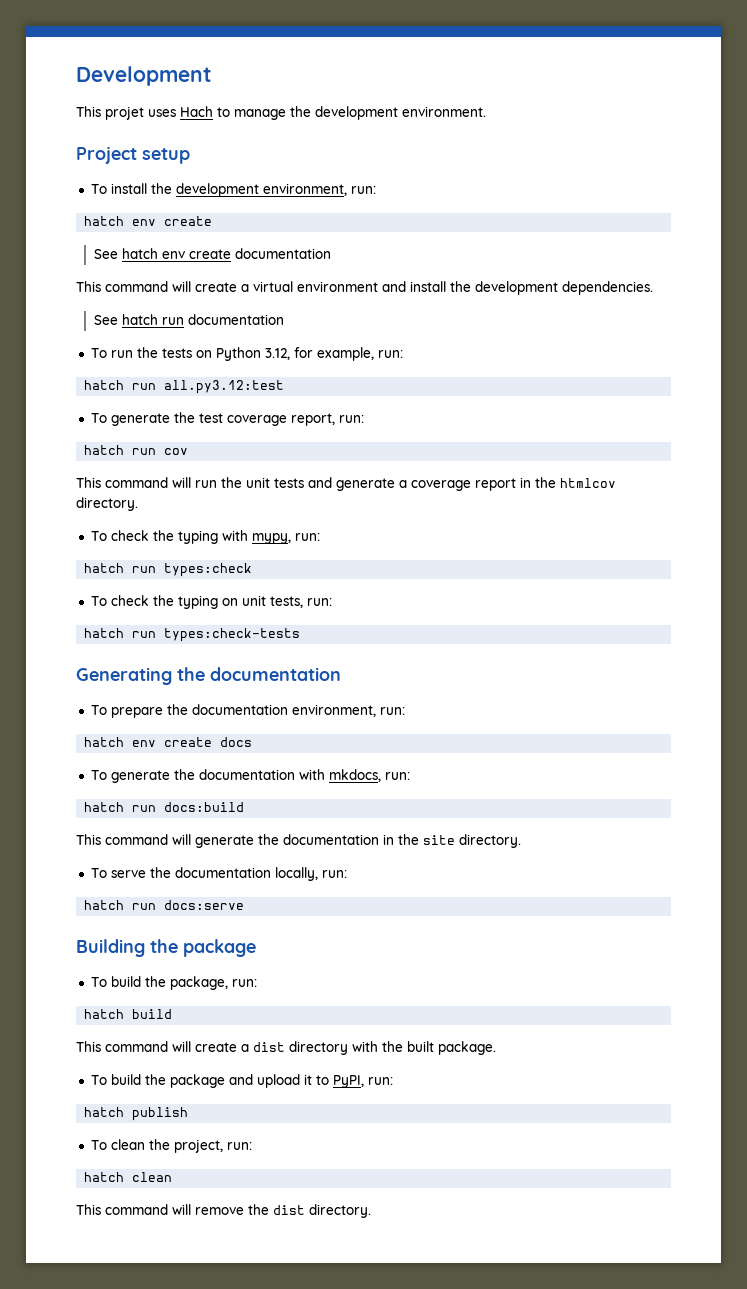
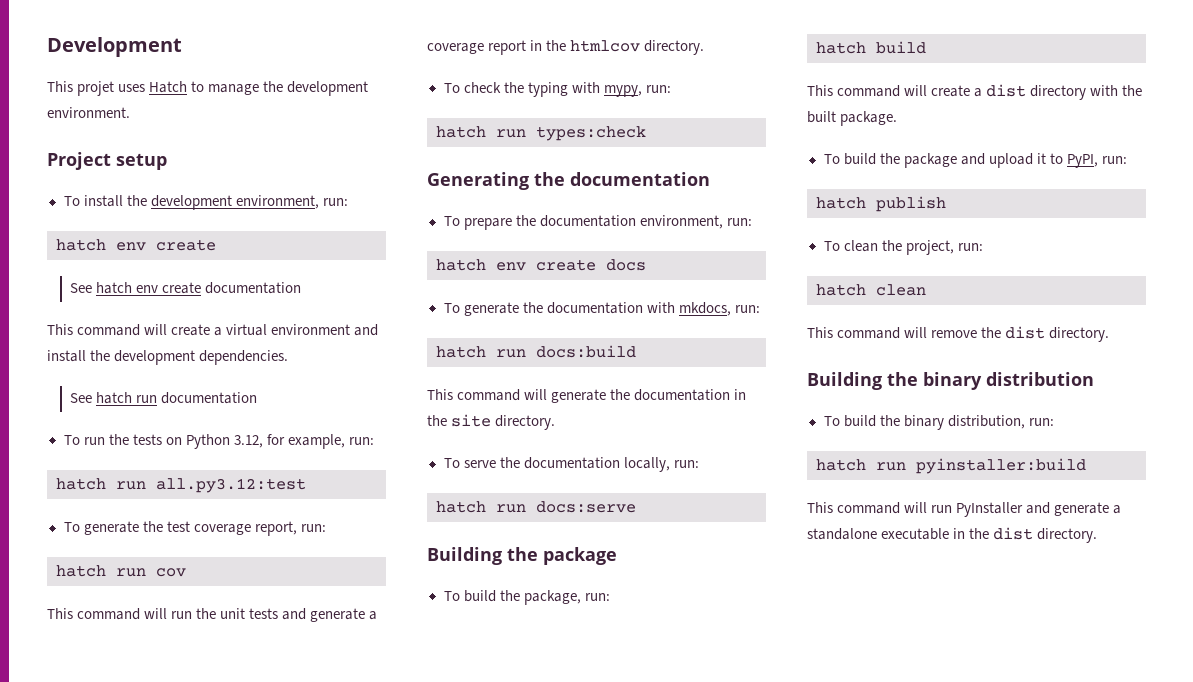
- This projet uses Hach to manage the development environment.
+ This projet uses Hatch to manage the development environment.
- To check the typing on unit tests, run:
- hatch run types:check-tests
+ Building the binary distribution
+ To build the binary distribution, run:
+ hatch run pyinstaller:build
+ This command will run PyInstaller and generate a standalone executable in the dist directory.

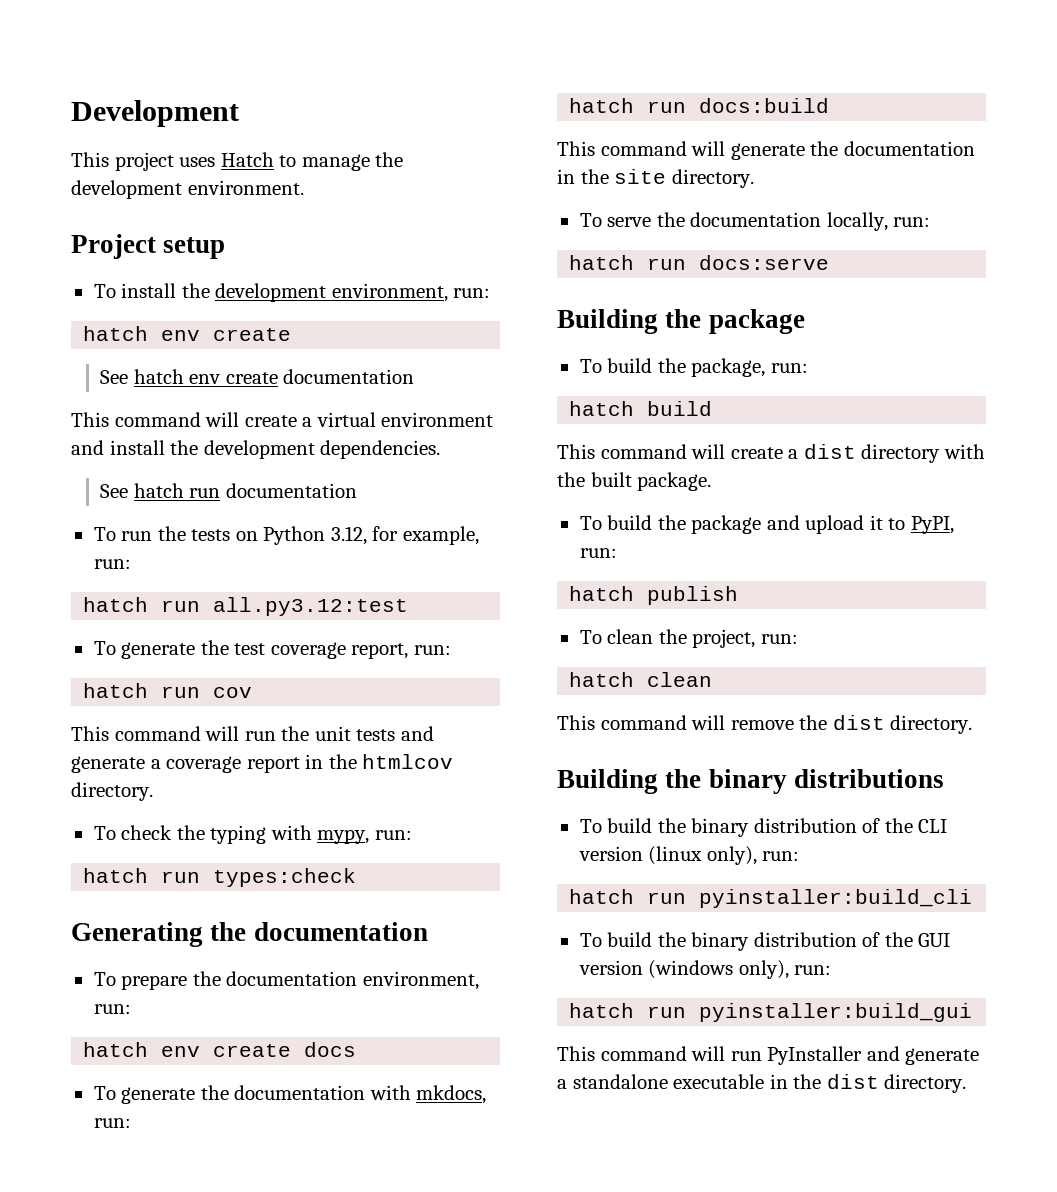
- This projet uses Hatch to manage the development environment.
+ This project uses Hatch to manage the development environment.
- Building the binary distribution
- To build the binary distribution, run:
- hatch run pyinstaller:build
+ Building the binary distributions
+ To build the binary distribution of the CLI version (linux only), run:
+ hatch run pyinstaller:build_cli
+ To build the binary distribution of the GUI version (windows only), run:
+ hatch run pyinstaller:build_gui

